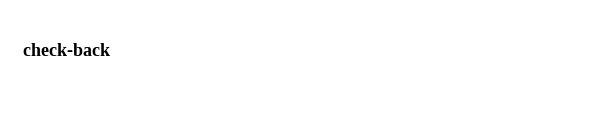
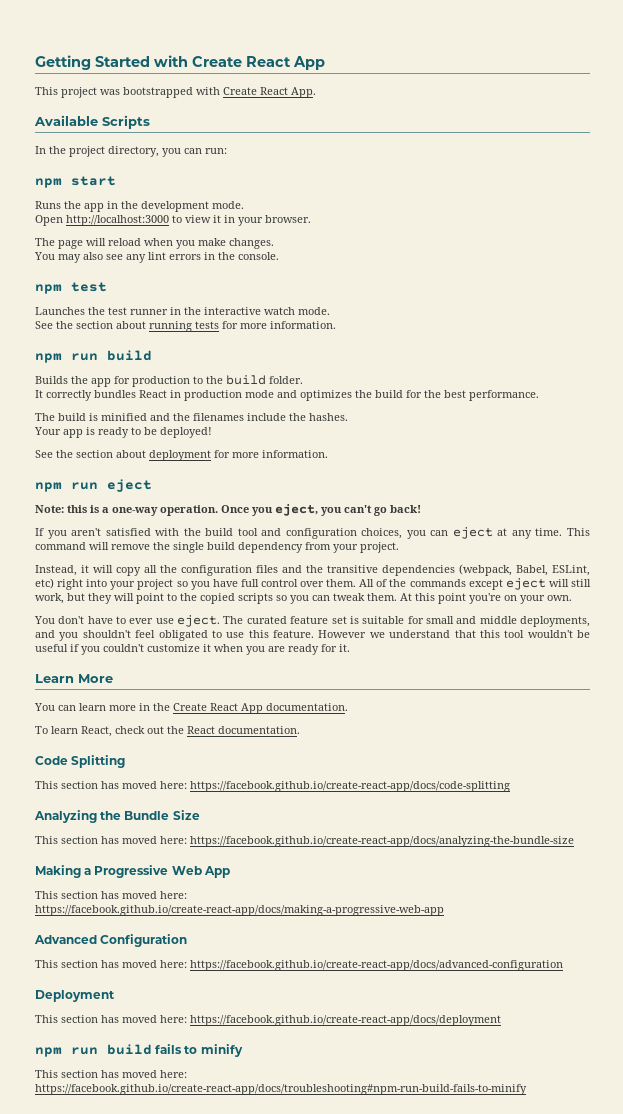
- check-back
+ Getting Started with Create React App
+ This project was bootstrapped with Create React App.
+ Available Scripts
+ In the project directory, you can run:
+ npm start
+ Runs the app in the development mode.
+ Open http://localhost:3000 to view it in your browser.
+ The page will reload when you make changes.
+ You may also see any lint errors in the console.
+ npm test
+ Launches the test runner in the interactive watch mode.
+ See the section about running tests for more information.
+ npm run build
+ Builds the app for production to the build folder.
+ It correctly bundles React in production mode and optimizes the build for the best performance.
+ The build is minified and the filenames include the hashes.
+ Your app is ready to be deployed!
+ See the section about deployment for more information.
+ npm run eject
+ Note: this is a one-way operation. Once you eject, you can't go back!
+ If you aren't satisfied with the build tool and configuration choices, you can eject at any time. This command will remove the single build dependency from your project.
+ Instead, it will copy all the configuration files and the transitive dependencies (webpack, Babel, ESLint, etc) right into your project so you have full control over them. All of the commands except eject will still work, but they will point to the copied scripts so you can tweak them. At this point you're on your own.
+ You don't have to ever use eject. The curated feature set is suitable for small and middle deployments, and you shouldn't feel obligated to use this feature. However we understand that this tool wouldn't be useful if you couldn't customize it when you are ready for it.
+ Learn More
+ You can learn more in the Create React App documentation.
+ To learn React, check out the React documentation.
+ Code Splitting
+ This section has moved here: https://facebook.github.io/create-react-app/docs/code-splitting
+ Analyzing the Bundle Size
+ This section has moved here: https://facebook.github.io/create-react-app/docs/analyzing-the-bundle-size
+ Making a Progressive Web App
+ This section has moved here: https://facebook.github.io/create-react-app/docs/making-a-progressive-web-app
+ Advanced Configuration
+ This section has moved here: https://facebook.github.io/create-react-app/docs/advanced-configuration
+ Deployment
+ This section has moved here: https://facebook.github.io/create-react-app/docs/deployment
+ npm run build fails to minify
+ This section has moved here: https://facebook.github.io/create-react-app/docs/troubleshooting#npm-run-build-fails-to-minify

